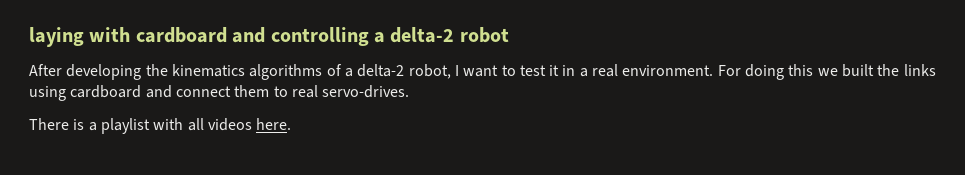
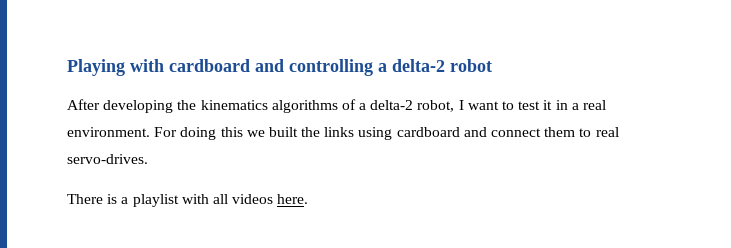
- laying with cardboard and controlling a delta-2 robot
+ Playing with cardboard and controlling a delta-2 robot

